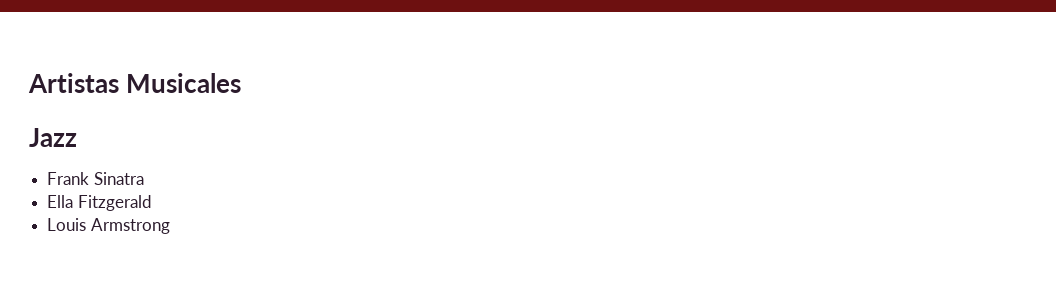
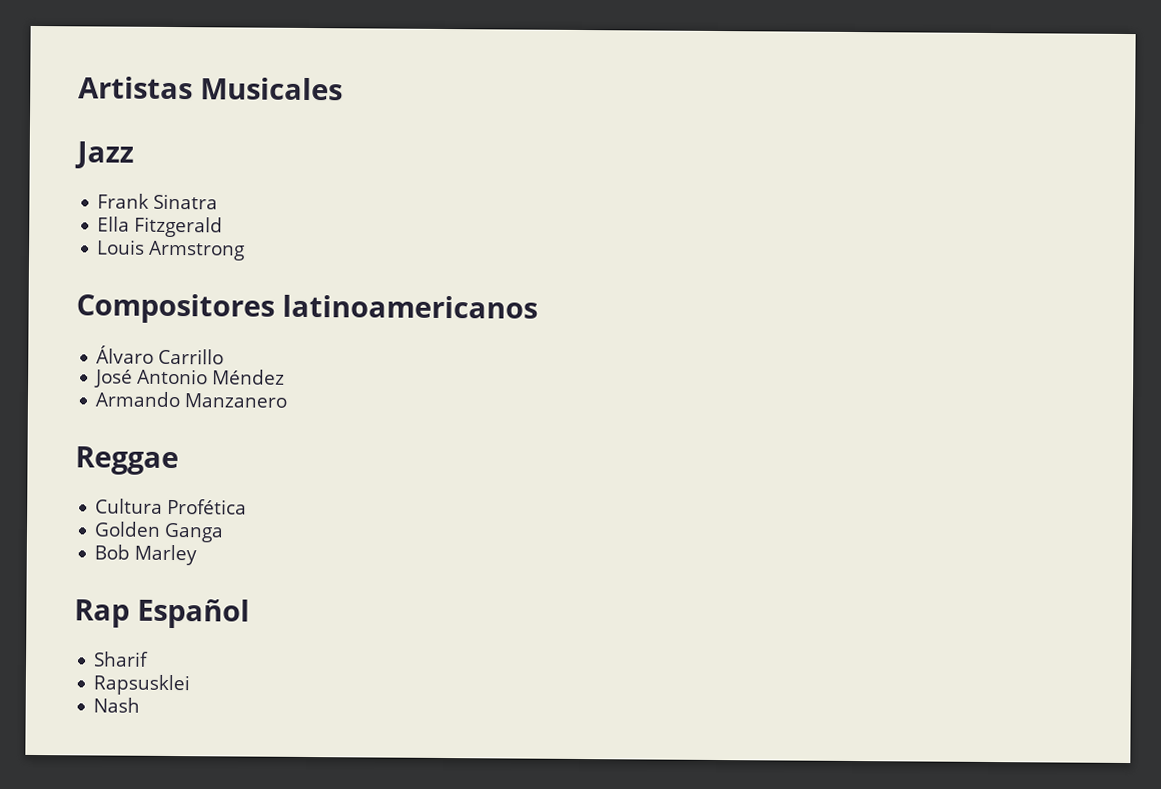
+ Compositores latinoamericanos
+ Álvaro Carrillo
+ José Antonio Méndez
+ Armando Manzanero
+ Reggae
+ Cultura Profética
+ Golden Ganga
+ Bob Marley
+ Rap Español
+ Sharif
+ Rapsusklei
+ Nash

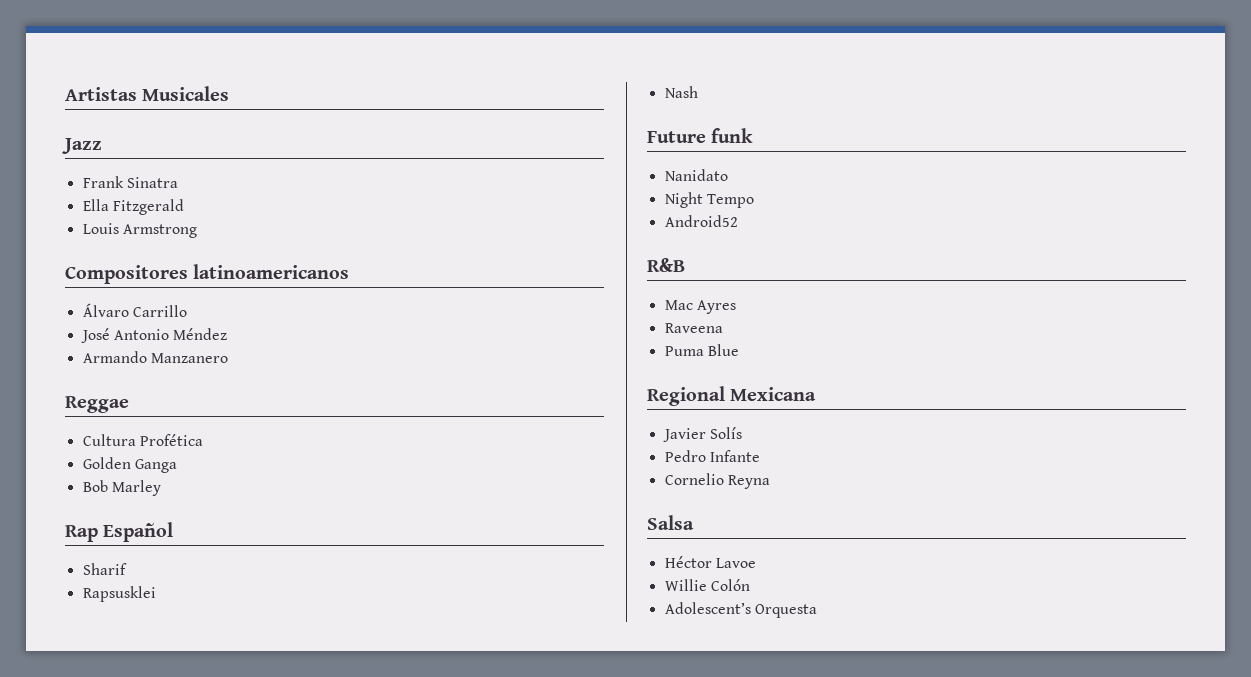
+ Future funk
+ Nanidato
+ Night Tempo
+ Android52
+ R&B
+ Mac Ayres
+ Raveena
+ Puma Blue
+ Regional Mexicana
+ Javier Solís
+ Pedro Infante
+ Cornelio Reyna
+ Salsa
+ Héctor Lavoe
+ Willie Colón
+ Adolescent’s Orquesta

